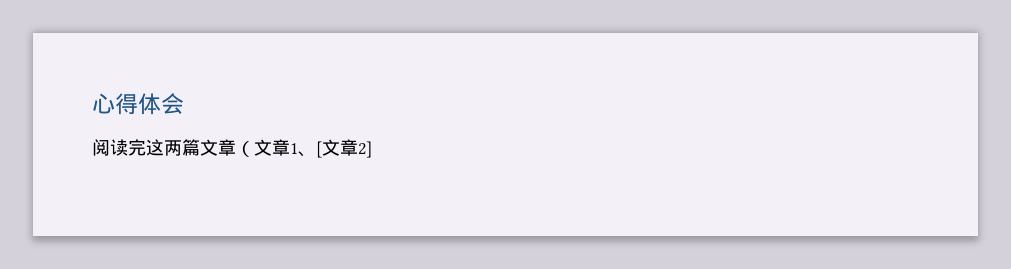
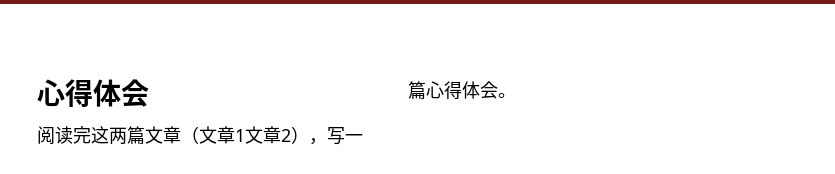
- 阅读完这两篇文章（文章1、[文章2]
+ 阅读完这两篇文章（文章1文章2），写一篇心得体会。

